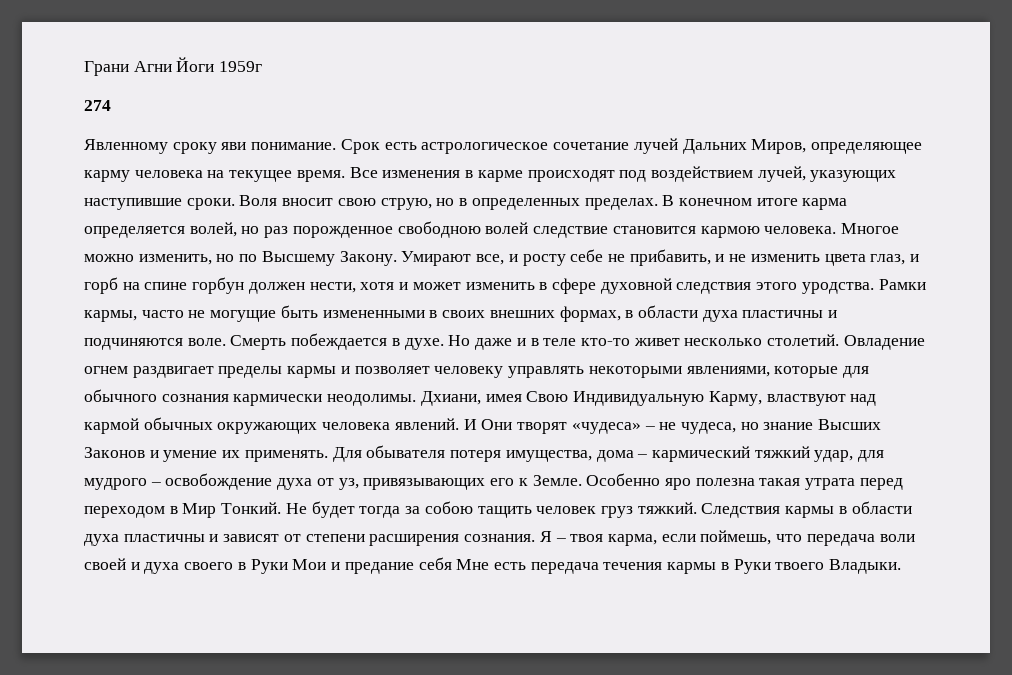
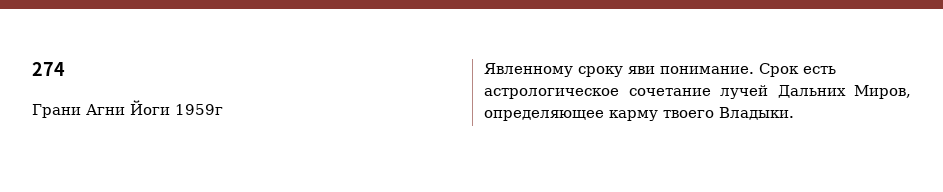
+ 274
- 274
- Срок есть астрологическое сочетание лучей Дальних Миров, определяющее карму человека на текущее время. Все изменения в карме происходят под воздействием лучей, указующих наступившие сроки. Воля вносит свою струю, но в определенных пределах. В конечном итоге карма определяется волей, но раз порожденное свободною волей следствие становится кармою человека. Многое можно изменить, но по Высшему Закону. Умирают все, и росту себе не прибавить, и не изменить цвета глаз, и горб на спине горбун должен нести, хотя и может изменить в сфере духовной следствия этого уродства. Рамки кармы, часто не могущие быть измененными в своих внешних формах, в области духа пластичны и подчиняются воле. Смерть побеждается в духе. Но даже и в теле кто-то живет несколько столетий. Овладение огнем раздвигает пределы кармы и позволяет человеку управлять некоторыми явлениями, которые для обычного сознания кармически неодолимы. Дхиани, имея Свою Индивидуальную Карму, властвуют над кармой обычных окружающих человека явлений. И Они творят «чудеса» – не чудеса, но знание Высших Законов и умение их применять. Для обывателя потеря имущества, дома – кармический тяжкий удар, для мудрого – освобождение духа от уз, привязывающих его к Земле. Особенно яро полезна такая утрата перед переходом в Мир Тонкий. Не будет тогда за собою тащить человек груз тяжкий. Следствия кармы в области духа пластичны и зависят от степени расширения сознания. Я – твоя карма, если поймешь, что передача воли своей и духа своего в Руки Мои и предание себя Мне есть передача течения кармы в Руки твоего Владыки.
+ Срок есть астрологическое сочетание лучей Дальних Миров, определяющее карму твоего Владыки.

